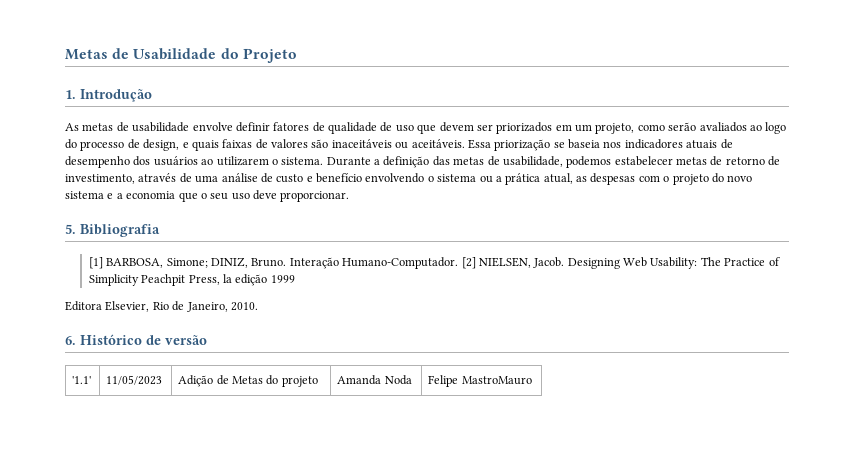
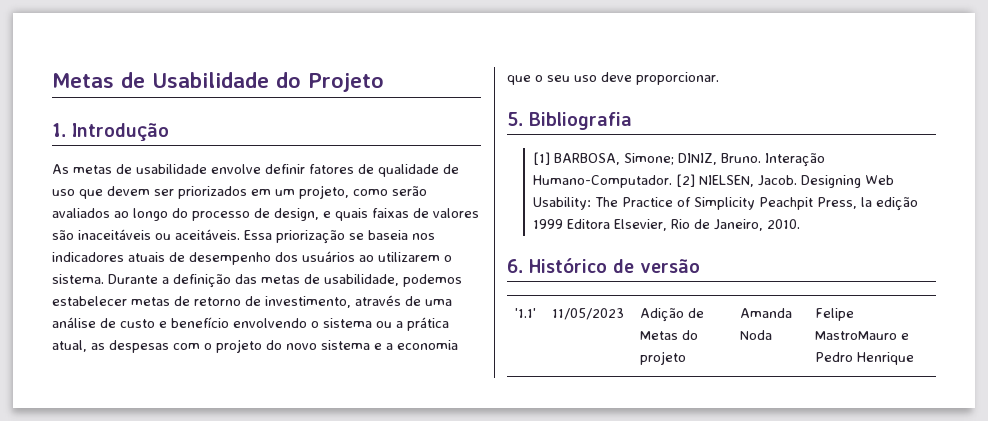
- As metas de usabilidade envolve definir fatores de qualidade de uso que devem ser priorizados em um projeto, como serão avaliados ao logo do processo de design, e quais faixas de valores são inaceitáveis ou aceitáveis.
+ As metas de usabilidade envolve definir fatores de qualidade de uso que devem ser priorizados em um projeto, como serão avaliados ao longo do processo de design, e quais faixas de valores são inaceitáveis ou aceitáveis.
- Designing Web Usability: The Practice of Simplicity Peachpit Press, la edição 1999
- Editora Elsevier, Rio de Janeiro, 2010.
+ Designing Web Usability: The Practice of Simplicity Peachpit Press, la edição 1999 Editora Elsevier, Rio de Janeiro, 2010.
- '1.1' | 11/05/2023 | Adição de Metas do projeto | Amanda Noda | Felipe MastroMauro
+ '1.1' | 11/05/2023 | Adição de Metas do projeto | Amanda Noda | Felipe MastroMauro e Pedro Henrique

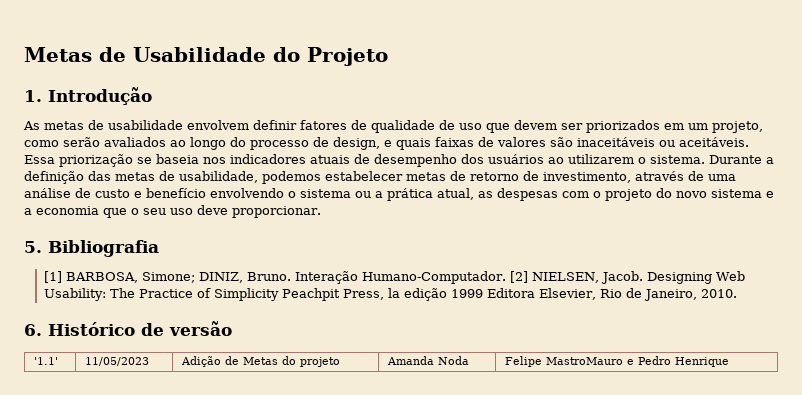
- As metas de usabilidade envolve definir fatores de qualidade de uso que devem ser priorizados em um projeto, como serão avaliados ao longo do processo de design, e quais faixas de valores são inaceitáveis ou aceitáveis.
+ As metas de usabilidade envolvem definir fatores de qualidade de uso que devem ser priorizados em um projeto, como serão avaliados ao longo do processo de design, e quais faixas de valores são inaceitáveis ou aceitáveis.

